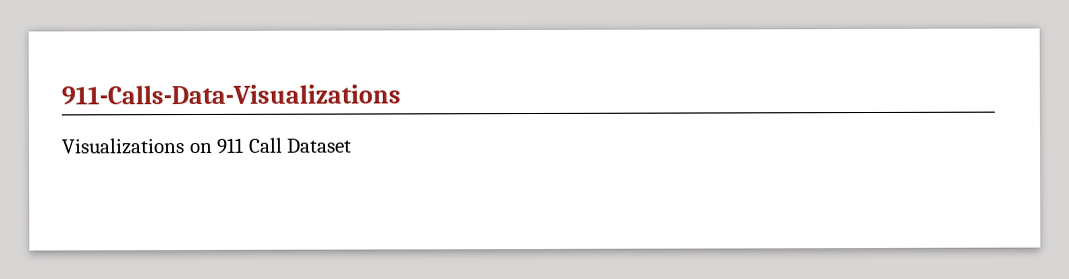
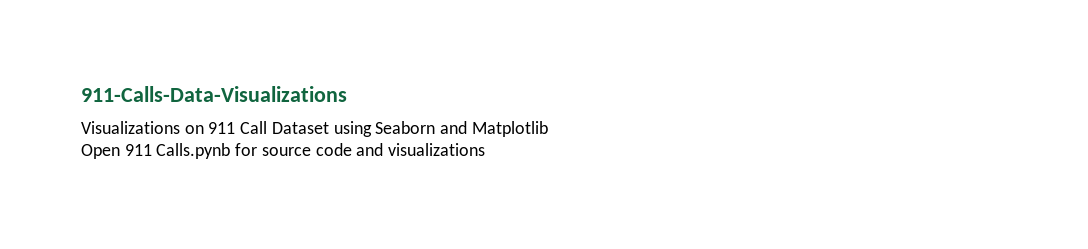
- Visualizations on 911 Call Dataset
+ Visualizations on 911 Call Dataset using Seaborn and Matplotlib
+ Open 911 Calls.pynb for source code and visualizations

